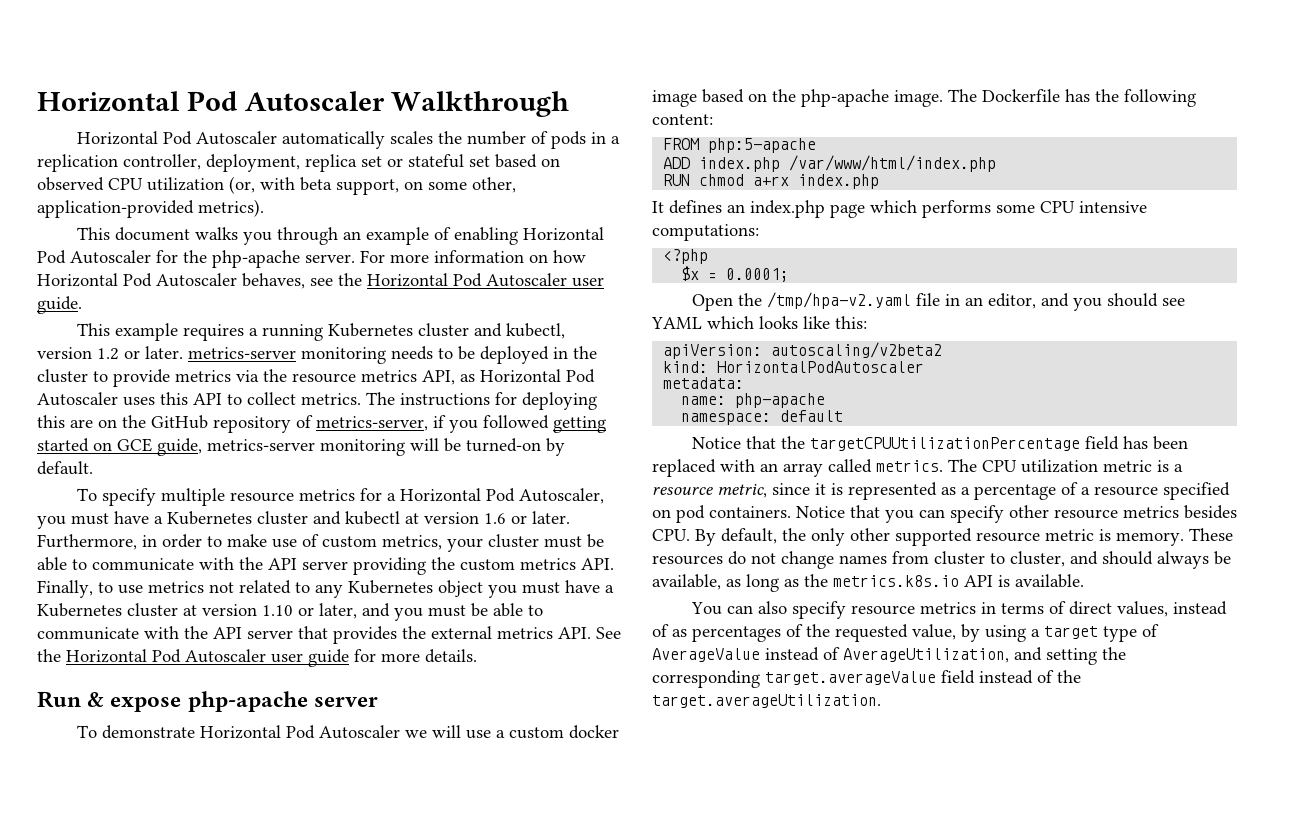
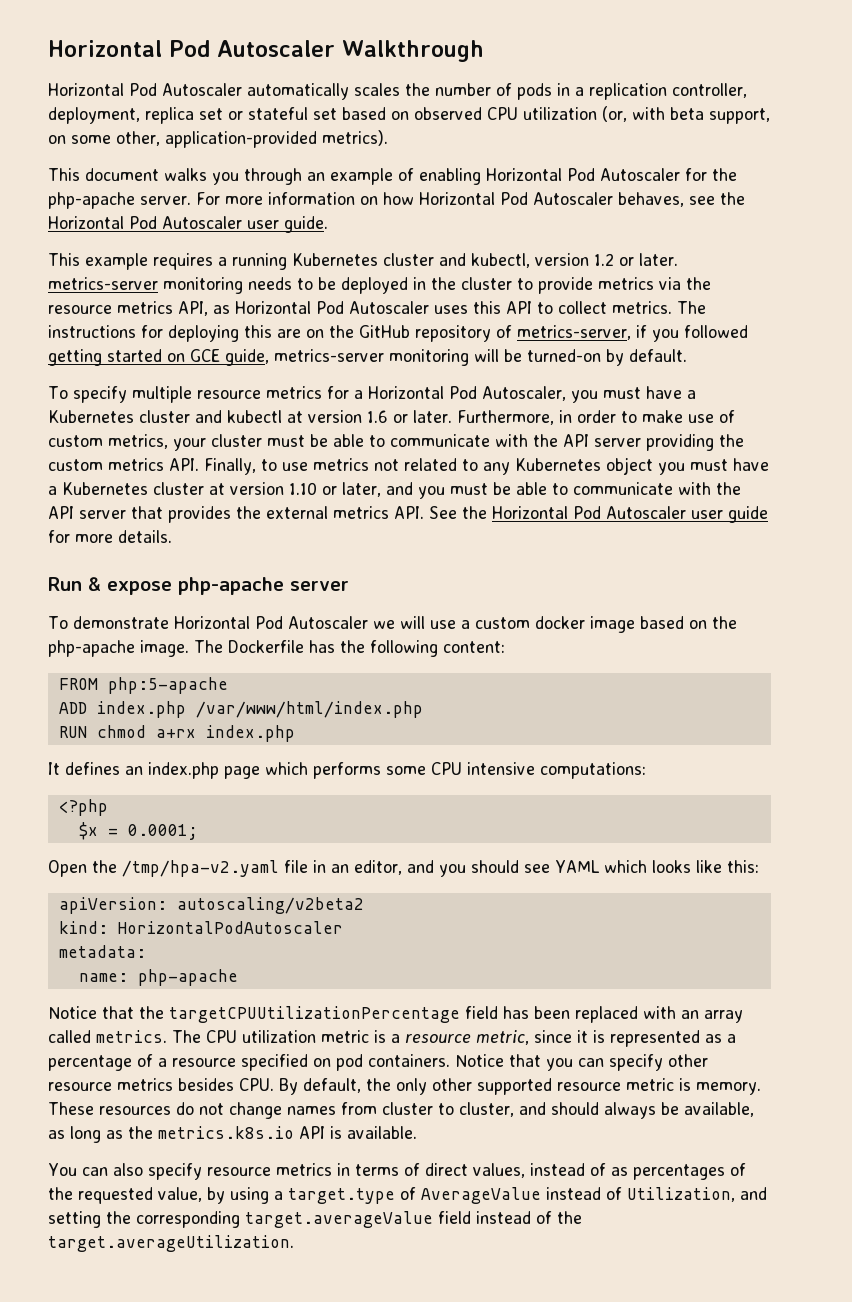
- namespace: default
- You can also specify resource metrics in terms of direct values, instead of as percentages of the requested value, by using a target type of AverageValue instead of AverageUtilization, and setting the corresponding target.averageValue field instead of the target.averageUtilization.
+ You can also specify resource metrics in terms of direct values, instead of as percentages of the requested value, by using a target.type of AverageValue instead of Utilization, and setting the corresponding target.averageValue field instead of the target.averageUtilization.

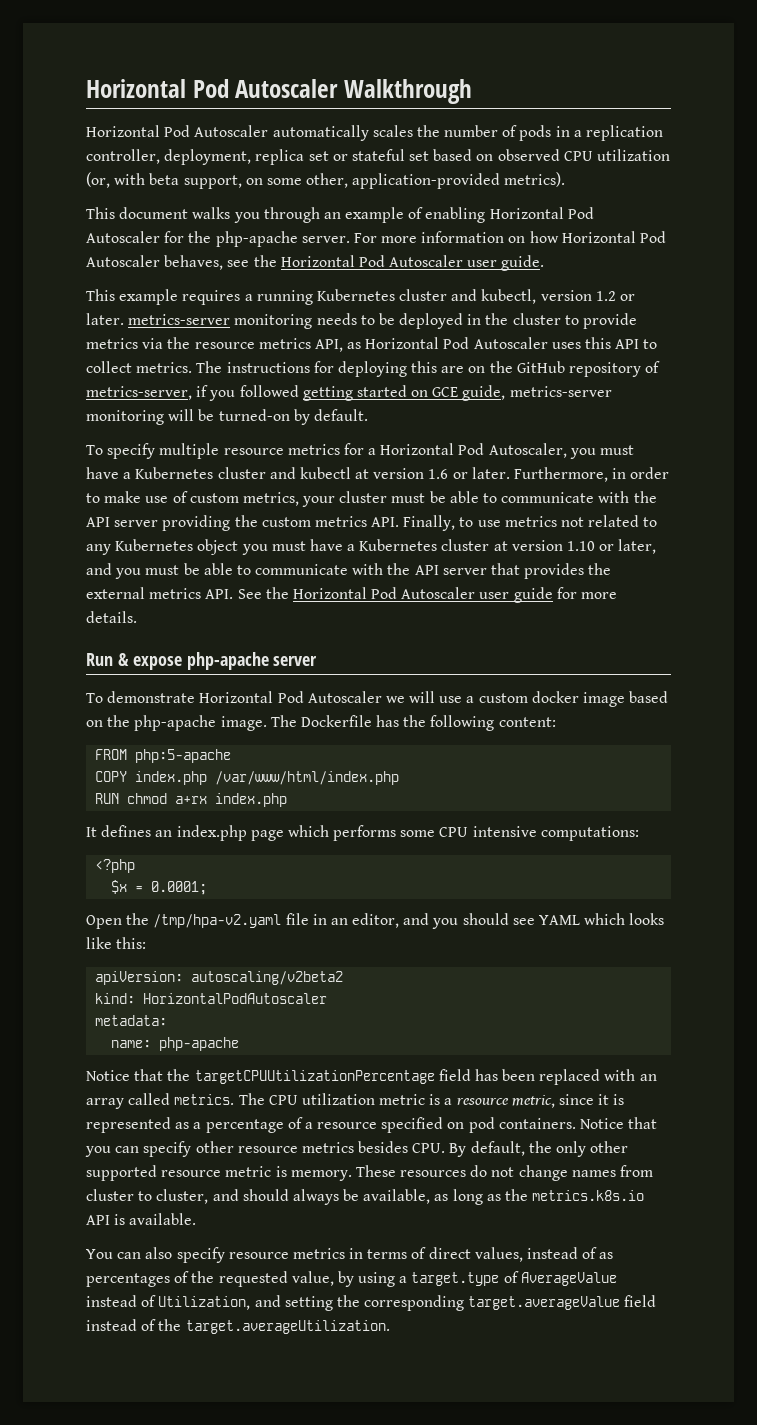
- ADD index.php /var/www/html/index.php
+ COPY index.php /var/www/html/index.php

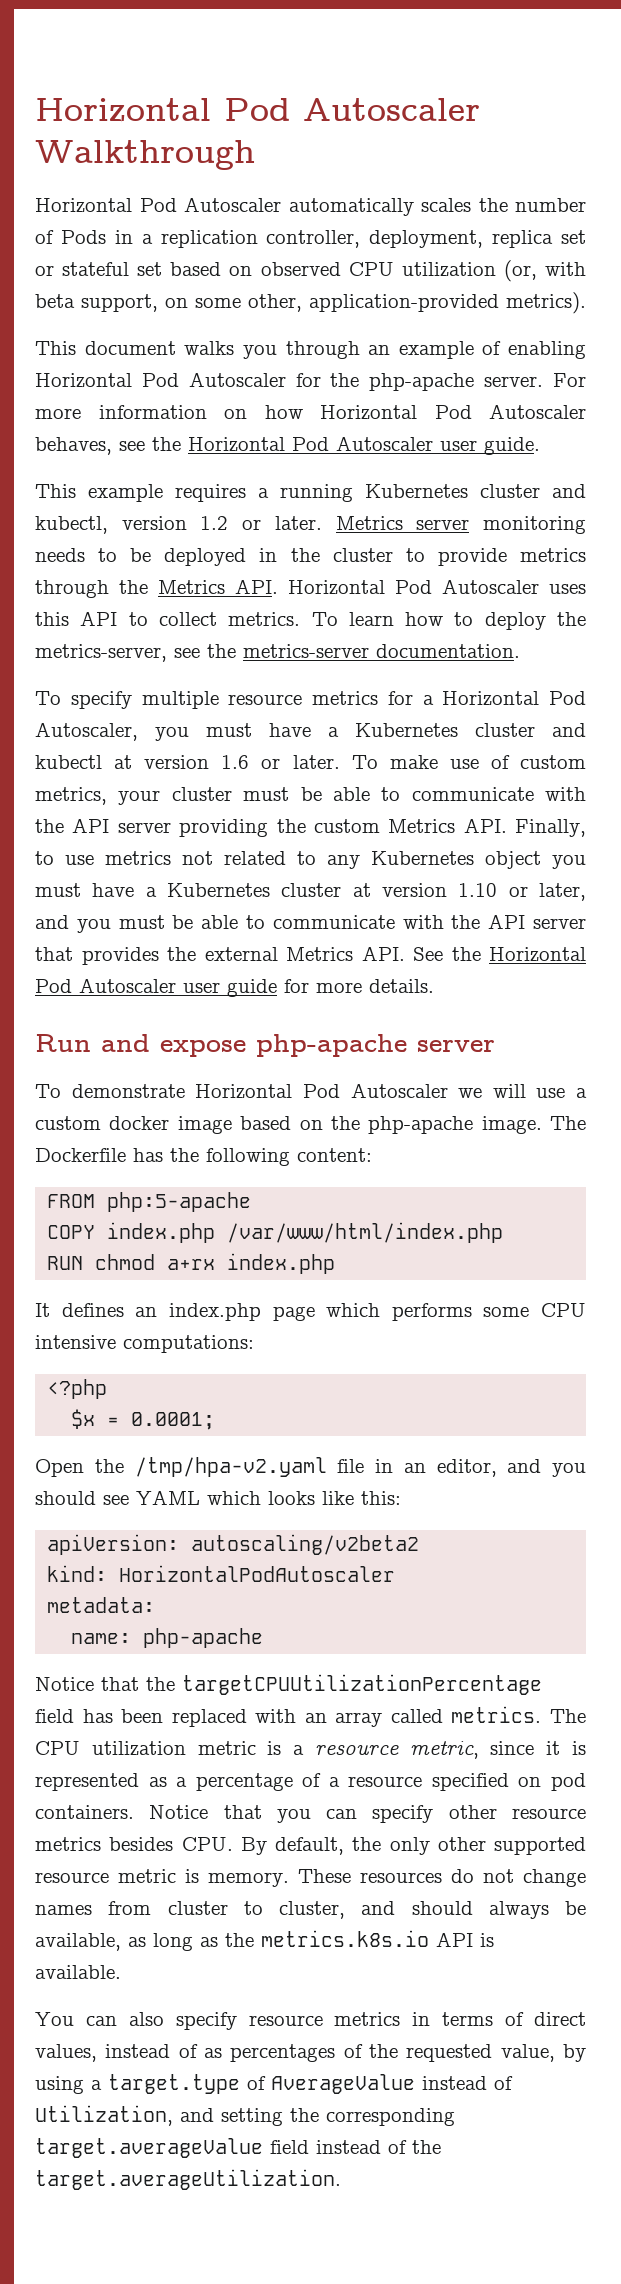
- Horizontal Pod Autoscaler automatically scales the number of pods in a replication controller, deployment, replica set or stateful set based on observed CPU utilization (or, with beta support, on some other, application-provided metrics).
+ Horizontal Pod Autoscaler automatically scales the number of Pods in a replication controller, deployment, replica set or stateful set based on observed CPU utilization (or, with beta support, on some other, application-provided metrics).
- This example requires a running Kubernetes cluster and kubectl, version 1.2 or later. metrics-server monitoring needs to be deployed in the cluster to provide metrics via the resource metrics API, as Horizontal Pod Autoscaler uses this API to collect metrics.
+ This example requires a running Kubernetes cluster and kubectl, version 1.2 or later. Metrics server monitoring needs to be deployed in the cluster to provide metrics through the Metrics API. Horizontal Pod Autoscaler uses this API to collect metrics.
- The instructions for deploying this are on the GitHub repository of metrics-server, if you followed getting started on GCE guide, metrics-server monitoring will be turned-on by default.
+ To learn how to deploy the metrics-server, see the metrics-server documentation.
- Furthermore, in order to make use of custom metrics, your cluster must be able to communicate with the API server providing the custom metrics API. Finally, to use metrics not related to any Kubernetes object you must have a Kubernetes cluster at version 1.10 or later, and you must be able to communicate with the API server that provides the external metrics API. See the Horizontal Pod Autoscaler user guide for more details.
+ To make use of custom metrics, your cluster must be able to communicate with the API server providing the custom Metrics API. Finally, to use metrics not related to any Kubernetes object you must have a Kubernetes cluster at version 1.10 or later, and you must be able to communicate with the API server that provides the external Metrics API. See the Horizontal Pod Autoscaler user guide for more details.
- Run & expose php-apache server
+ Run and expose php-apache server

